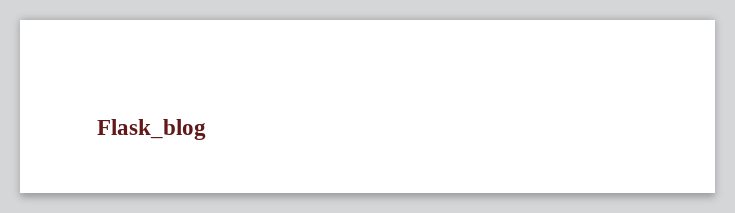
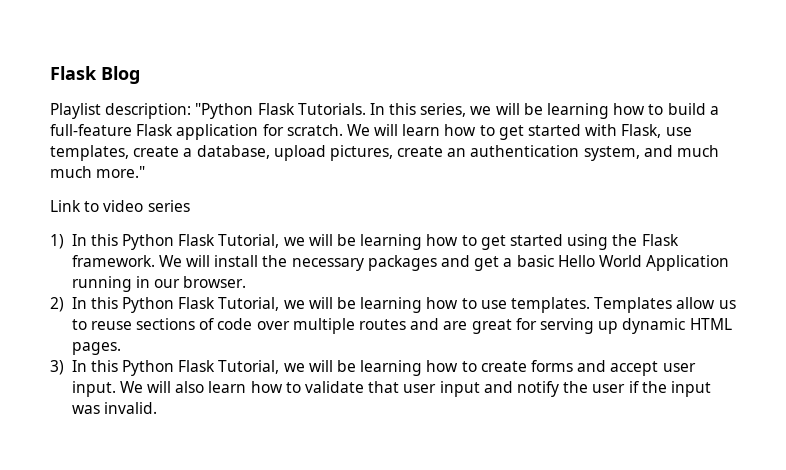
- Flask_blog
+ Flask Blog
+ Playlist description: "Python Flask Tutorials. In this series, we will be learning how to build a full-feature Flask application for scratch. We will learn how to get started with Flask, use templates, create a database, upload pictures, create an authentication system, and much much more."
+ Link to video series
+ 1) In this Python Flask Tutorial, we will be learning how to get started using the Flask framework. We will install the necessary packages and get a basic Hello World Application running in our browser.
+ 2) In this Python Flask Tutorial, we will be learning how to use templates. Templates allow us to reuse sections of code over multiple routes and are great for serving up dynamic HTML pages.
+ 3) In this Python Flask Tutorial, we will be learning how to create forms and accept user input. We will also learn how to validate that user input and notify the user if the input was invalid.

